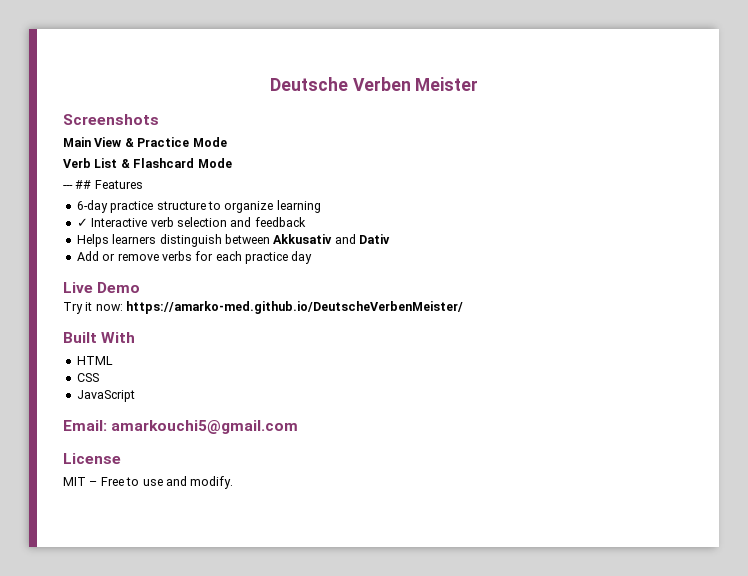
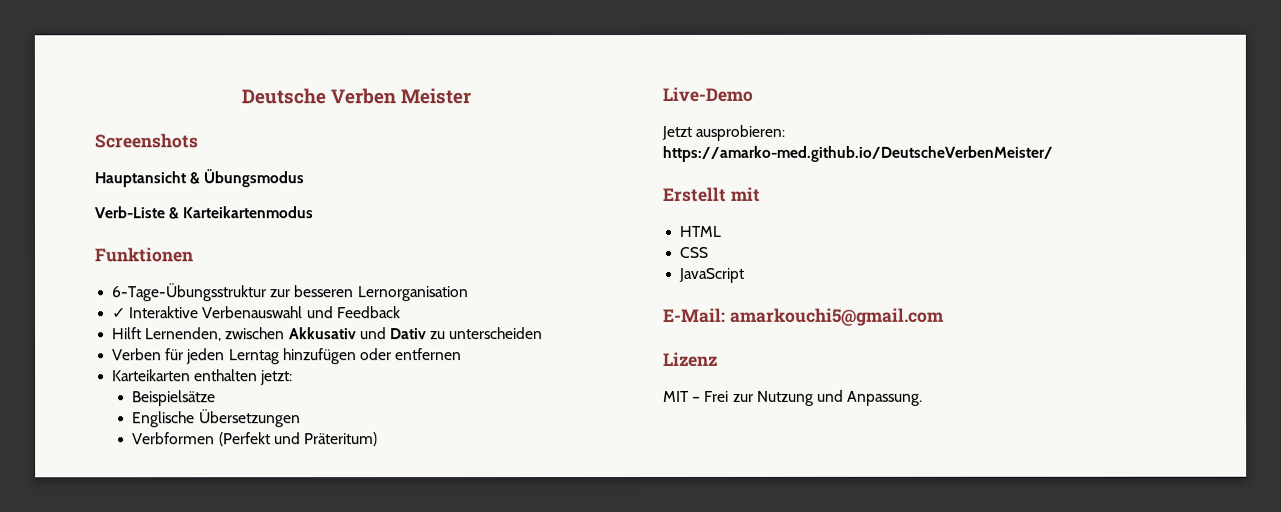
- Main View & Practice Mode
- Verb List & Flashcard Mode
- --- ## Features
- 6-day practice structure to organize learning
- ✓ Interactive verb selection and feedback
- Helps learners distinguish between Akkusativ and Dativ
- Add or remove verbs for each practice day
- Live Demo
- Try it now: https://amarko-med.github.io/DeutscheVerbenMeister/
+ Hauptansicht & Übungsmodus
+ Verb-Liste & Karteikartenmodus
+ Funktionen
+ 6-Tage-Übungsstruktur zur besseren Lernorganisation
+ ✓ Interaktive Verbenauswahl und Feedback
+ Hilft Lernenden, zwischen Akkusativ und Dativ zu unterscheiden
+ Verben für jeden Lerntag hinzufügen oder entfernen
+ Karteikarten enthalten jetzt:
+ Beispielsätze
+ Englische Übersetzungen
+ Verbformen (Perfekt und Präteritum)
+ Live-Demo
+ Jetzt ausprobieren:
+ https://amarko-med.github.io/DeutscheVerbenMeister/
- Built With
+ Erstellt mit
- Email: amarkouchi5@gmail.com
+ E-Mail: amarkouchi5@gmail.com
- License
+ Lizenz
- MIT – Free to use and modify.
+ MIT – Frei zur Nutzung und Anpassung.

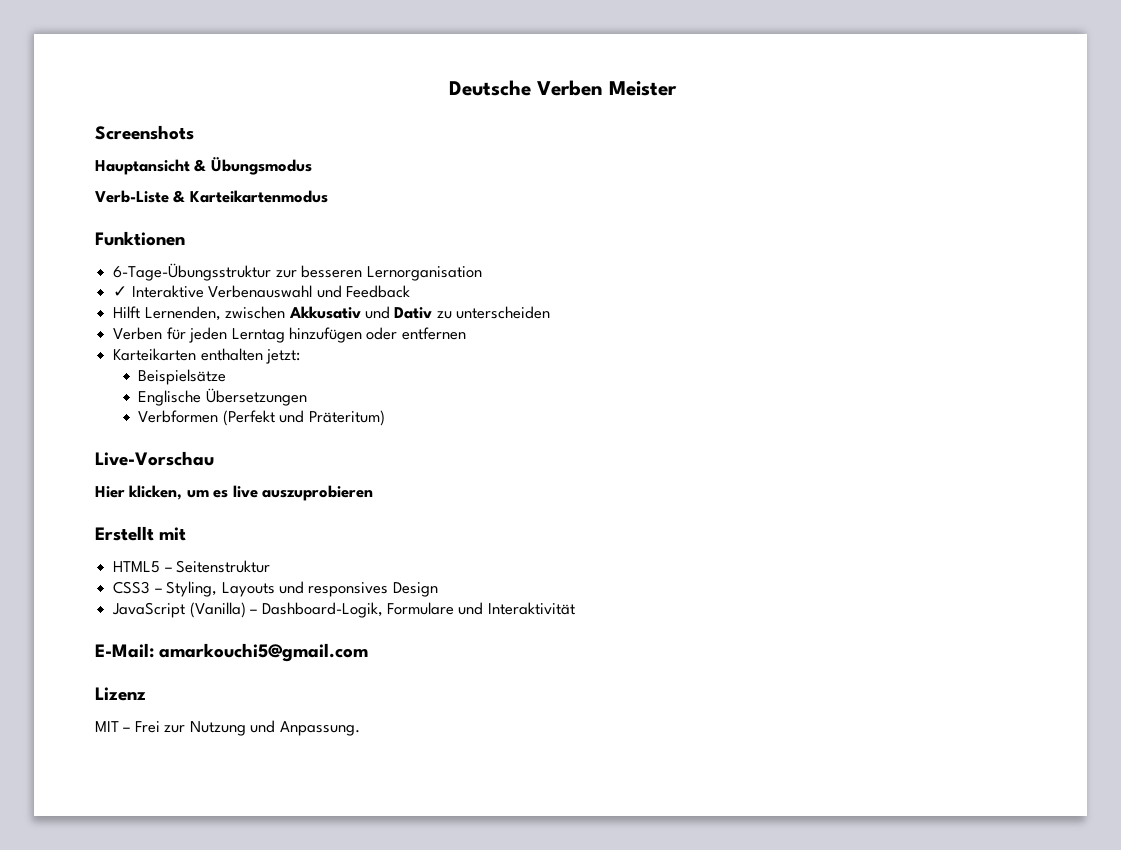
- Live-Demo
- Jetzt ausprobieren:
- https://amarko-med.github.io/DeutscheVerbenMeister/
+ Live-Vorschau
+ Hier klicken, um es live auszuprobieren
  Erstellt mit
- HTML
- CSS
- JavaScript
+ HTML5 – Seitenstruktur
+ CSS3 – Styling, Layouts und responsives Design
+ JavaScript (Vanilla) – Dashboard-Logik, Formulare und Interaktivität

